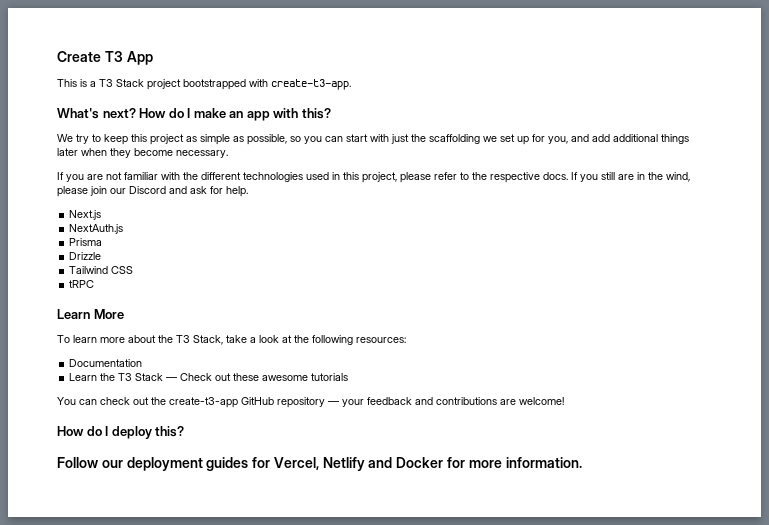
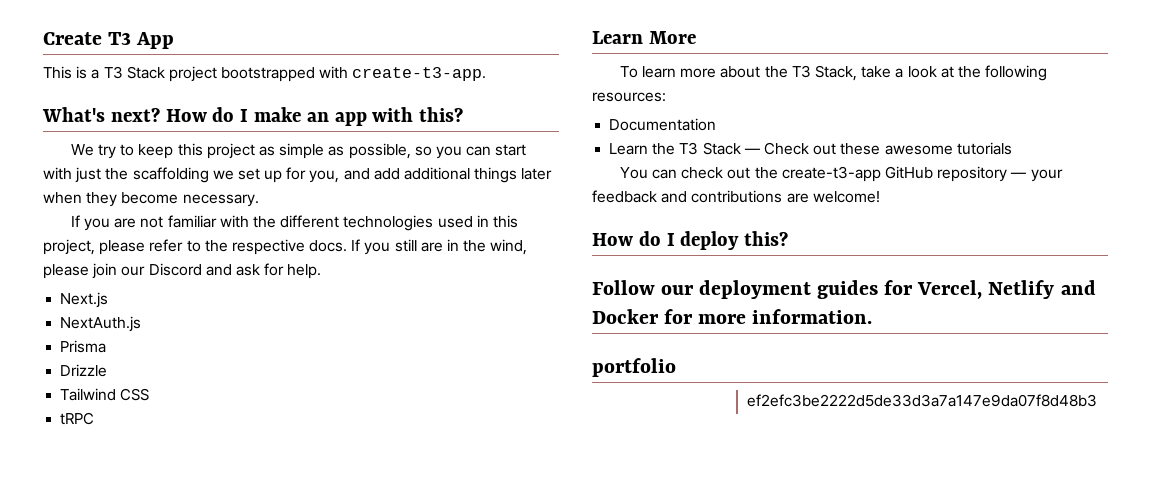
+ portfolio
+ ef2efc3be2222d5de33d3a7a147e9da07f8d48b3

